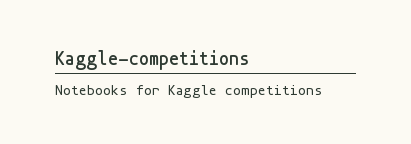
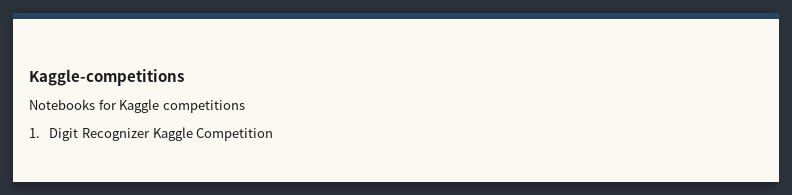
+ 1. Digit Recognizer Kaggle Competition

